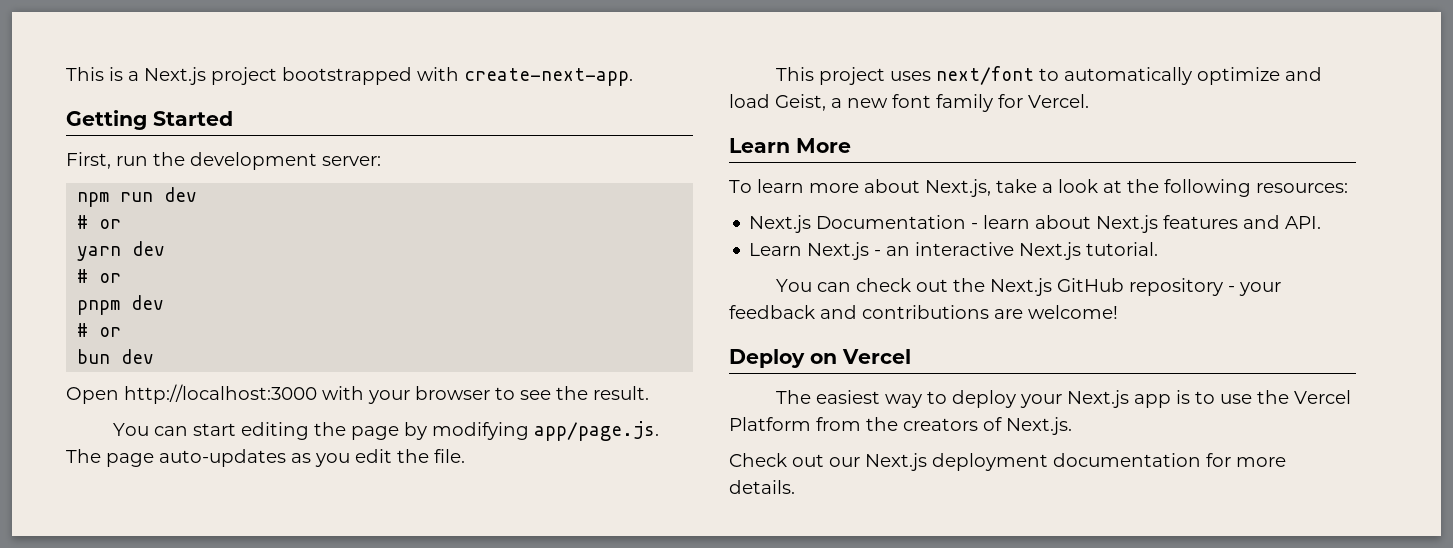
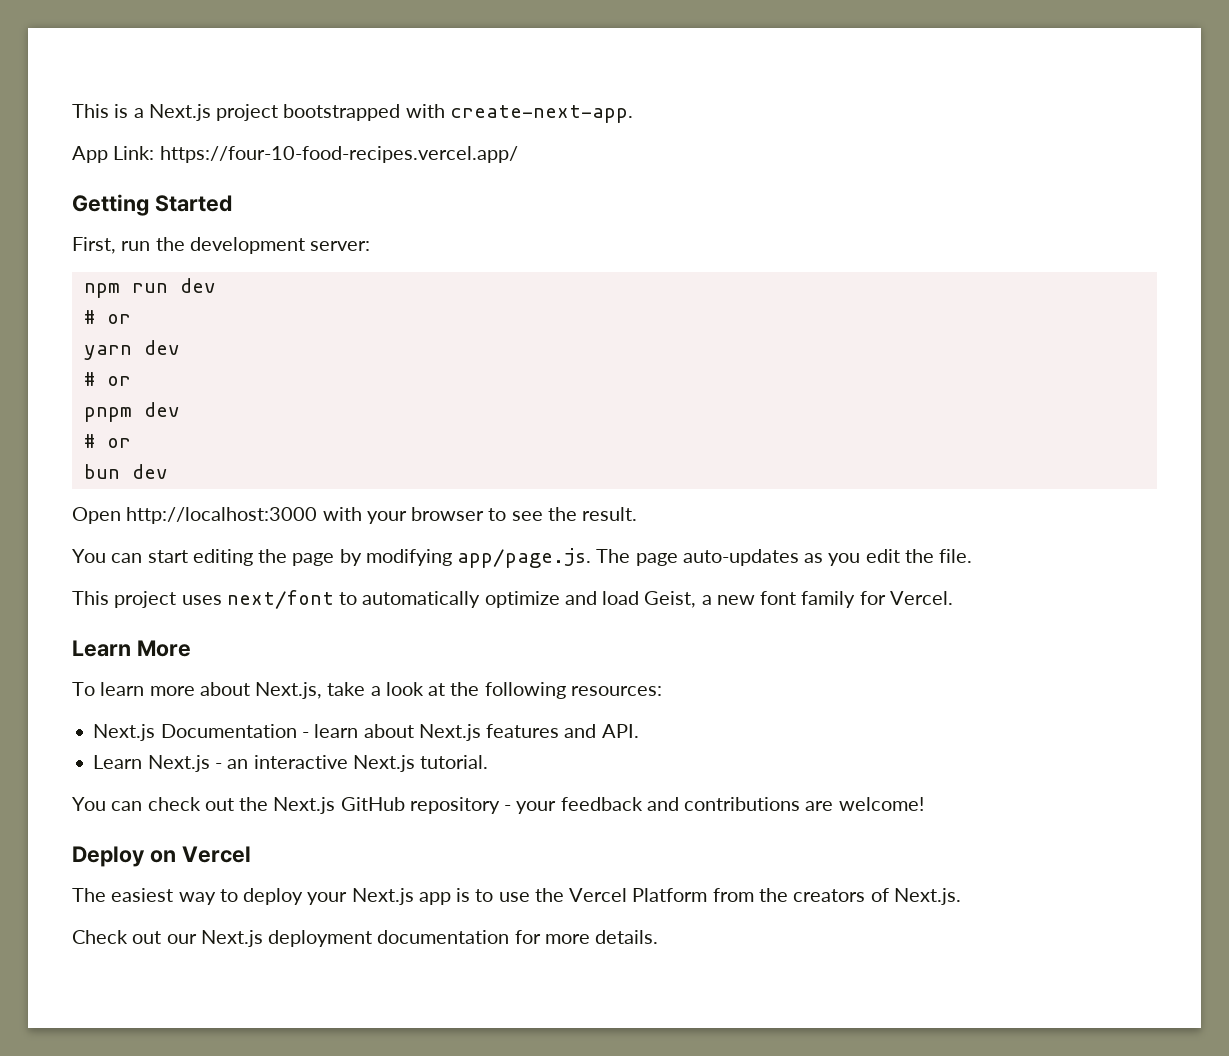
+ App Link: https://four-10-food-recipes.vercel.app/

